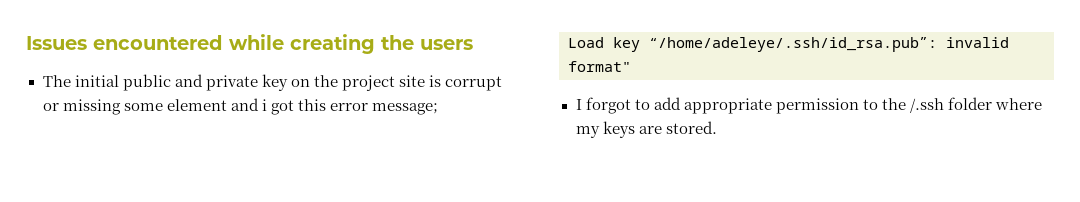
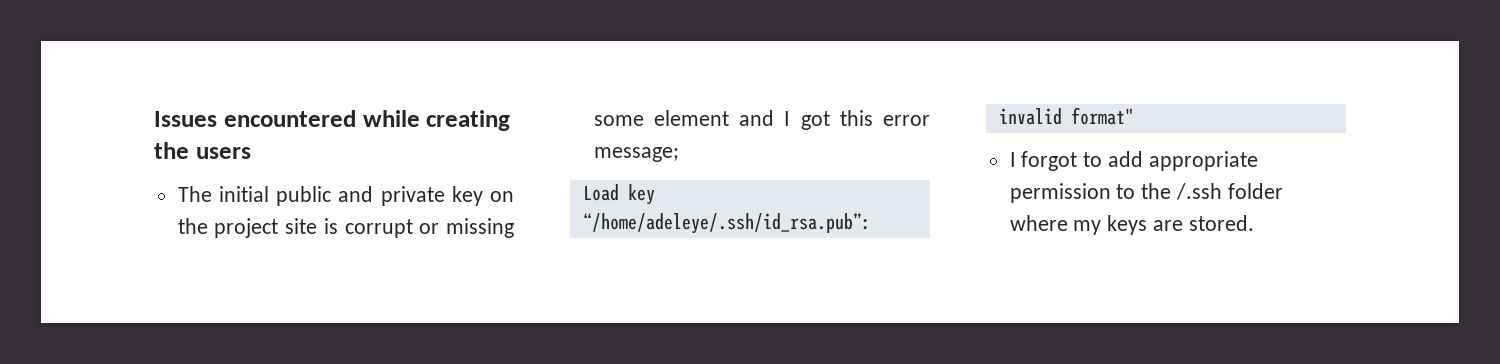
- The initial public and private key on the project site is corrupt or missing some element and i got this error message;
+ The initial public and private key on the project site is corrupt or missing some element and I got this error message;

